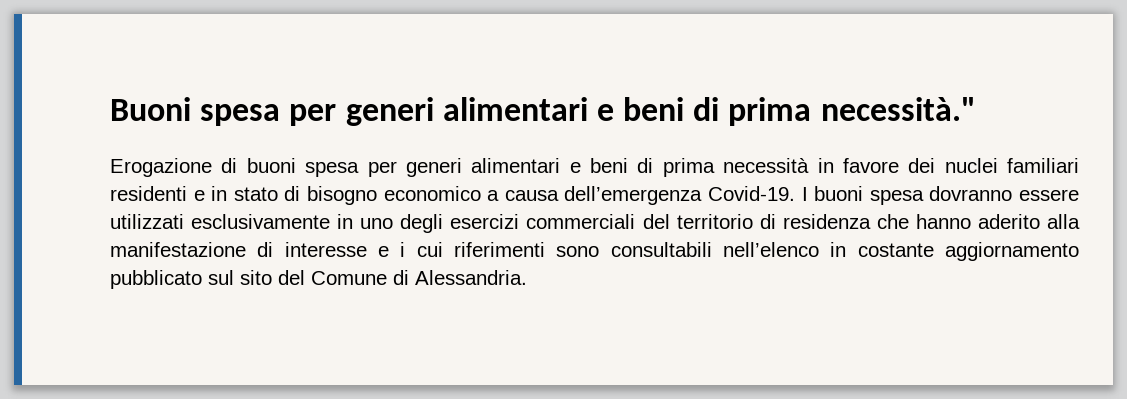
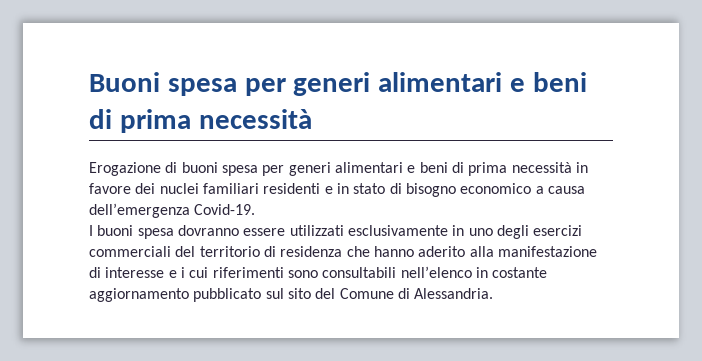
- Buoni spesa per generi alimentari e beni di prima necessità."
+ Buoni spesa per generi alimentari e beni di prima necessità
- Erogazione di buoni spesa per generi alimentari e beni di prima necessità in favore dei nuclei familiari residenti e in stato di bisogno economico a causa dell’emergenza Covid-19. I buoni spesa dovranno essere utilizzati esclusivamente in uno degli esercizi commerciali del territorio di residenza che hanno aderito alla manifestazione di interesse e i cui riferimenti sono consultabili nell’elenco in costante aggiornamento pubblicato sul sito del Comune di Alessandria.
+ Erogazione di buoni spesa per generi alimentari e beni di prima necessità in favore dei nuclei familiari residenti e in stato di bisogno economico a causa dell’emergenza Covid-19.
+ I buoni spesa dovranno essere utilizzati esclusivamente in uno degli esercizi commerciali del territorio di residenza che hanno aderito alla manifestazione di interesse e i cui riferimenti sono consultabili nell’elenco in costante aggiornamento pubblicato sul sito del Comune di Alessandria.

